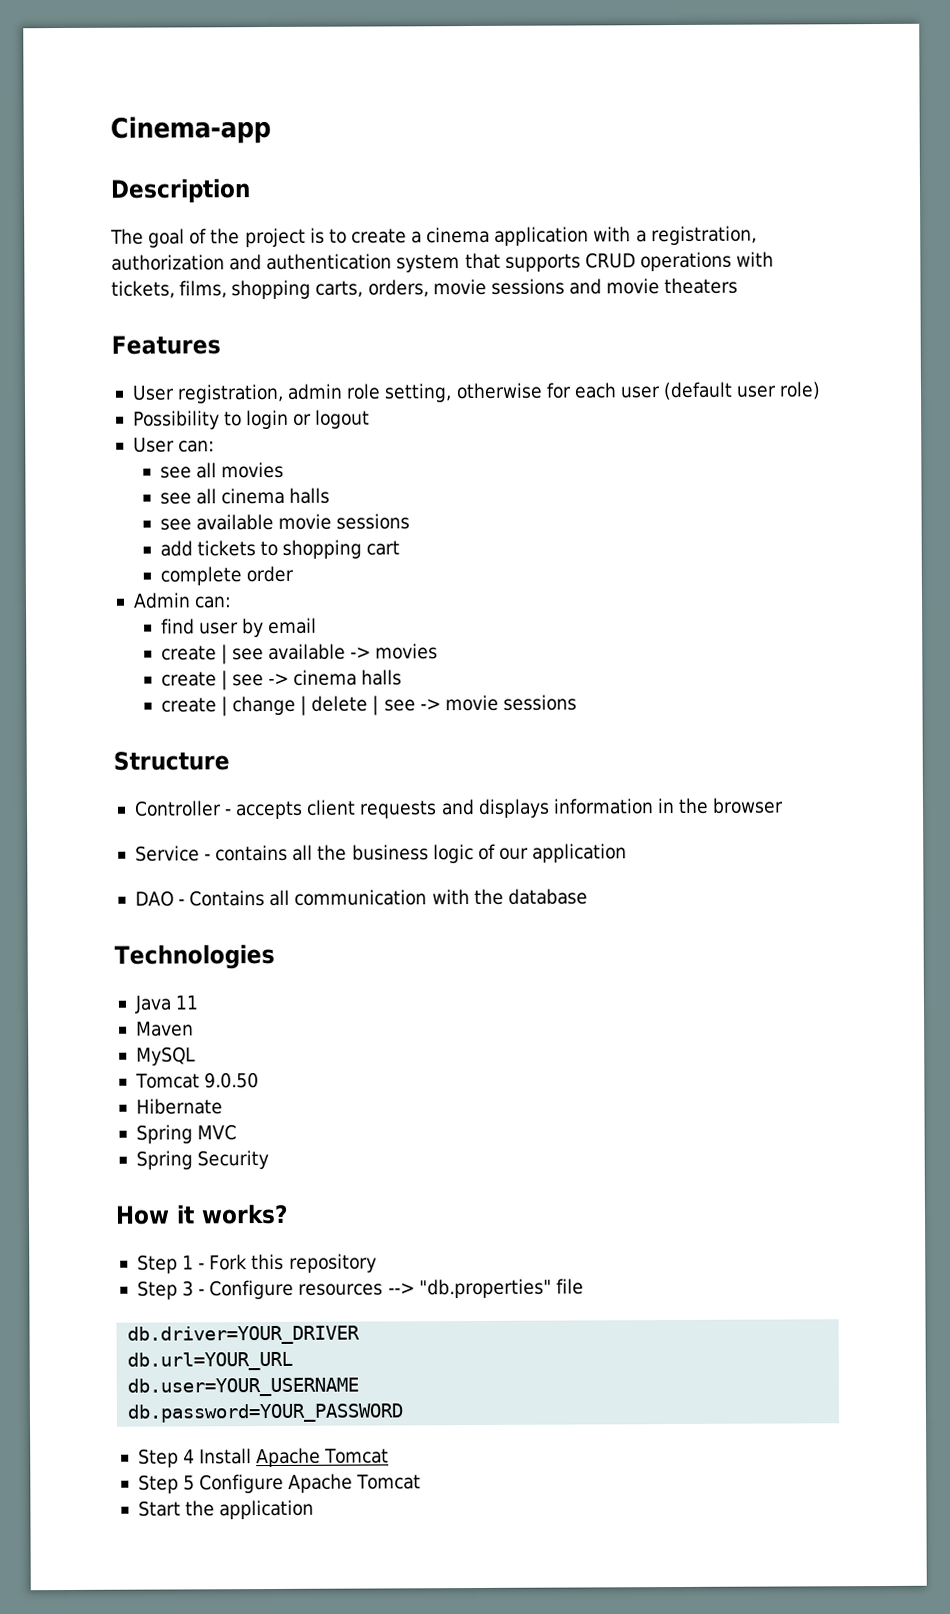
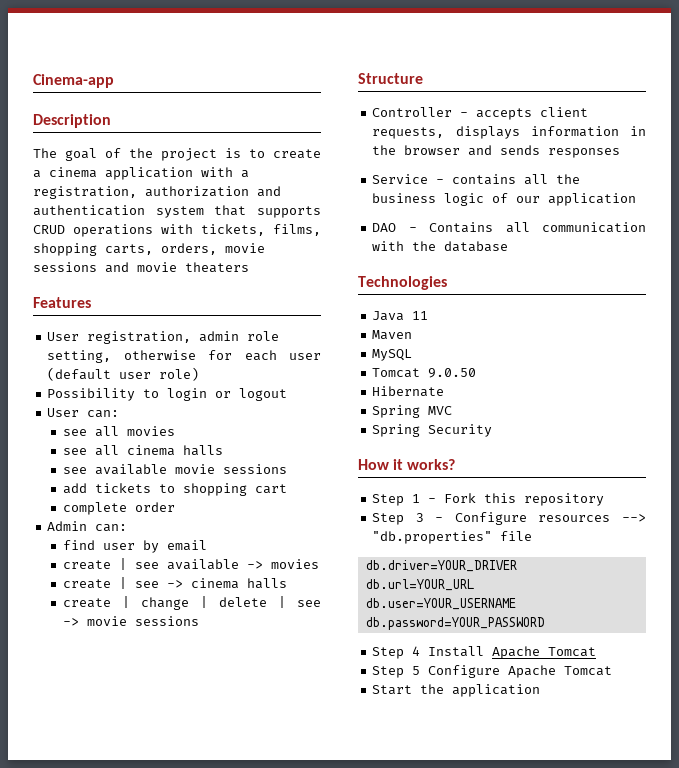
- Controller - accepts client requests and displays information in the browser
+ Controller - accepts client requests, displays information in the browser and sends responses

